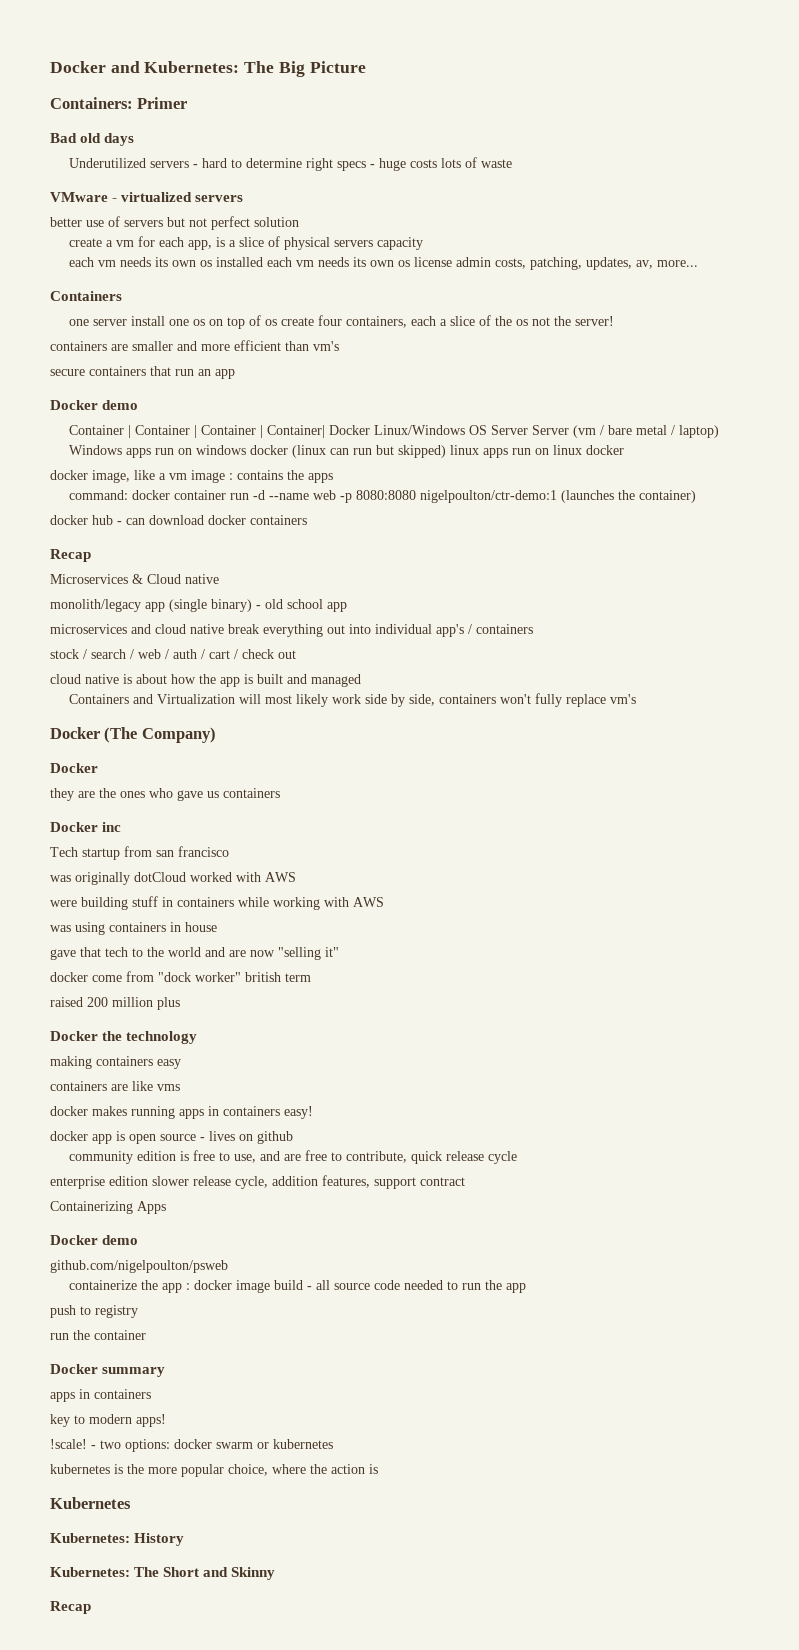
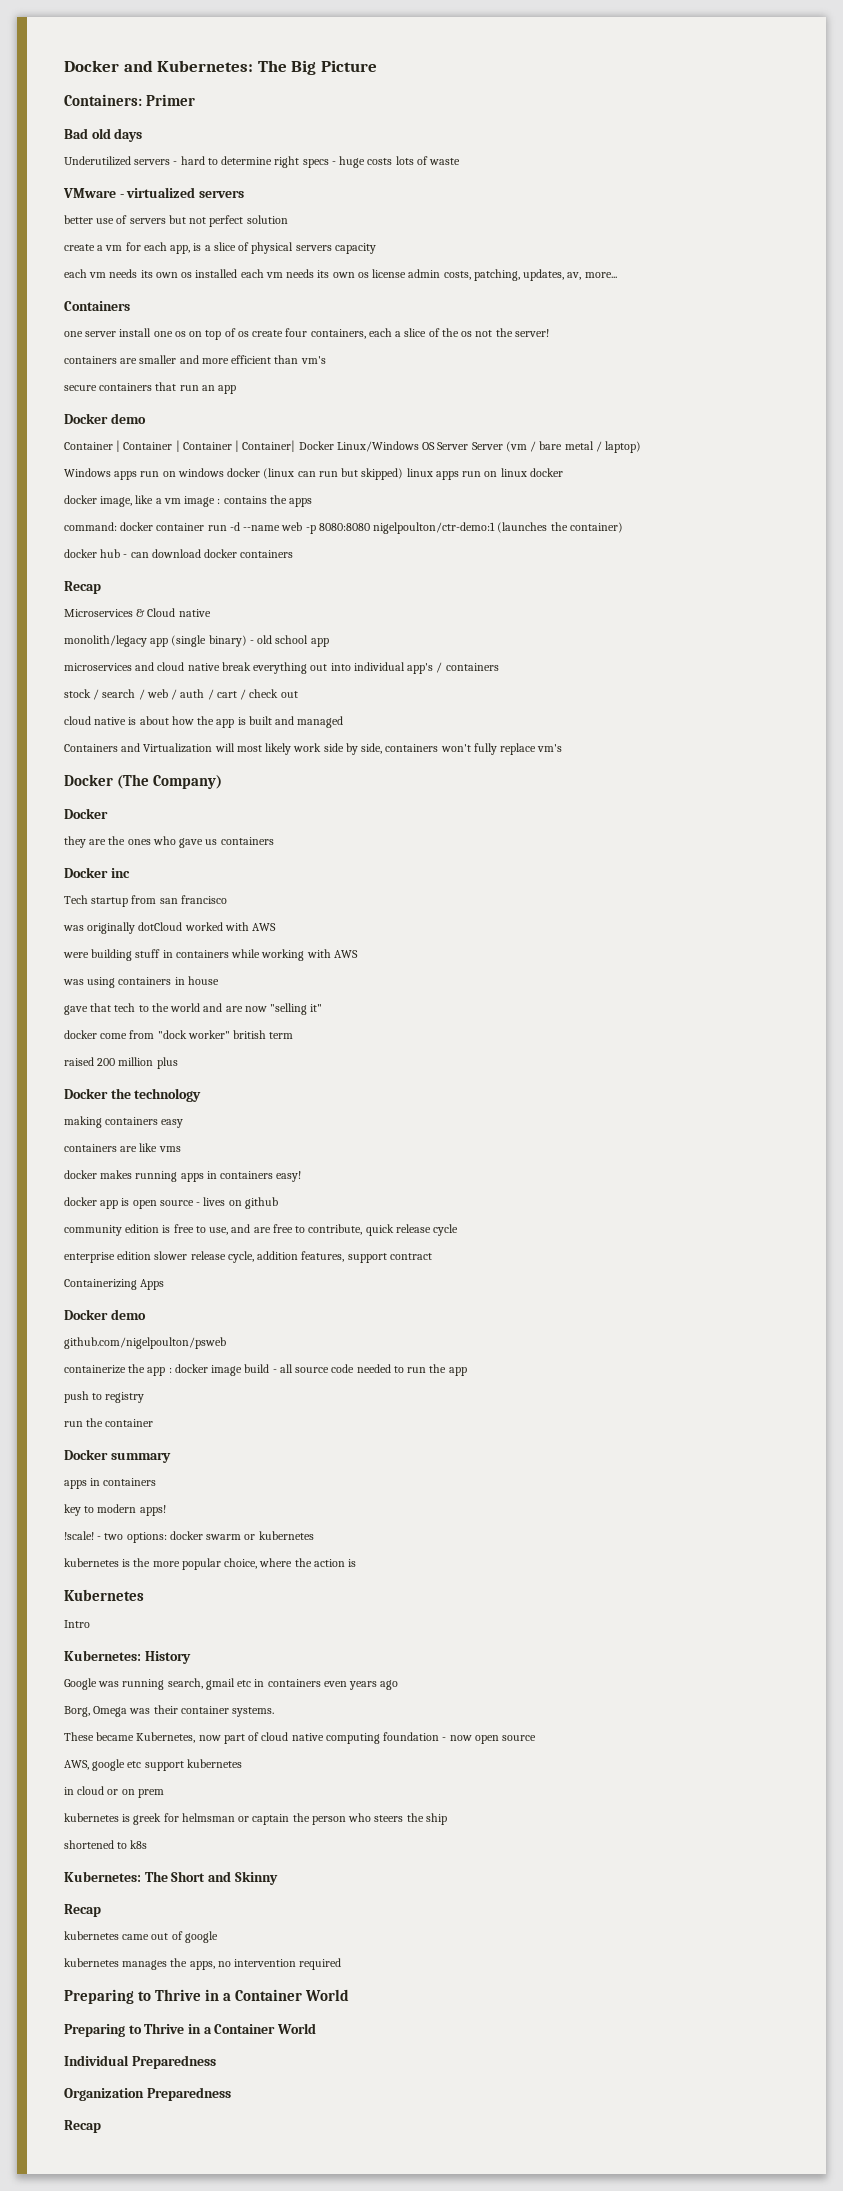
+ Intro
+ Google was running search, gmail etc in containers even years ago
+ Borg, Omega was their container systems.
+ These became Kubernetes, now part of cloud native computing foundation - now open source
+ AWS, google etc support kubernetes
+ in cloud or on prem
+ kubernetes is greek for helmsman or captain the person who steers the ship
+ shortened to k8s
+ kubernetes came out of google
+ kubernetes manages the apps, no intervention required
+ Preparing to Thrive in a Container World
+ Preparing to Thrive in a Container World
+ Individual Preparedness
+ Organization Preparedness
+ Recap

